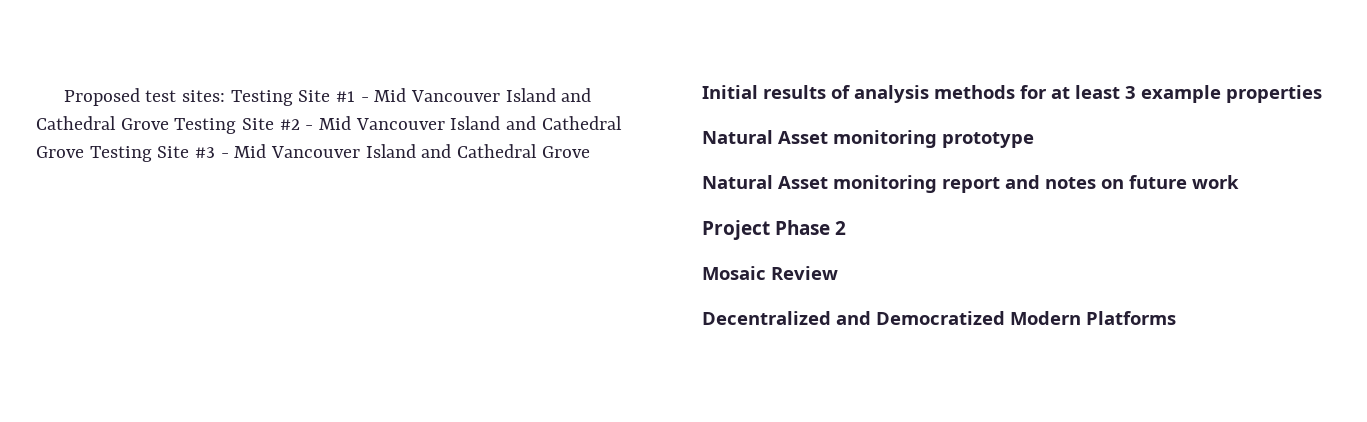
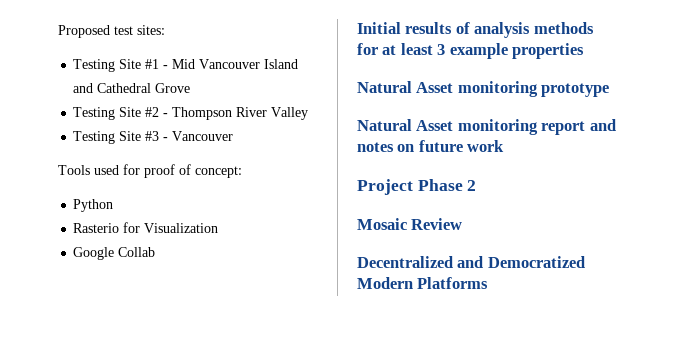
- Proposed test sites: Testing Site #1 - Mid Vancouver Island and Cathedral Grove Testing Site #2 - Mid Vancouver Island and Cathedral Grove Testing Site #3 - Mid Vancouver Island and Cathedral Grove
+ Proposed test sites:
+ Testing Site #1 - Mid Vancouver Island and Cathedral Grove
+ Testing Site #2 - Thompson River Valley
+ Testing Site #3 - Vancouver
+ Tools used for proof of concept:
+ Python
+ Rasterio for Visualization
+ Google Collab

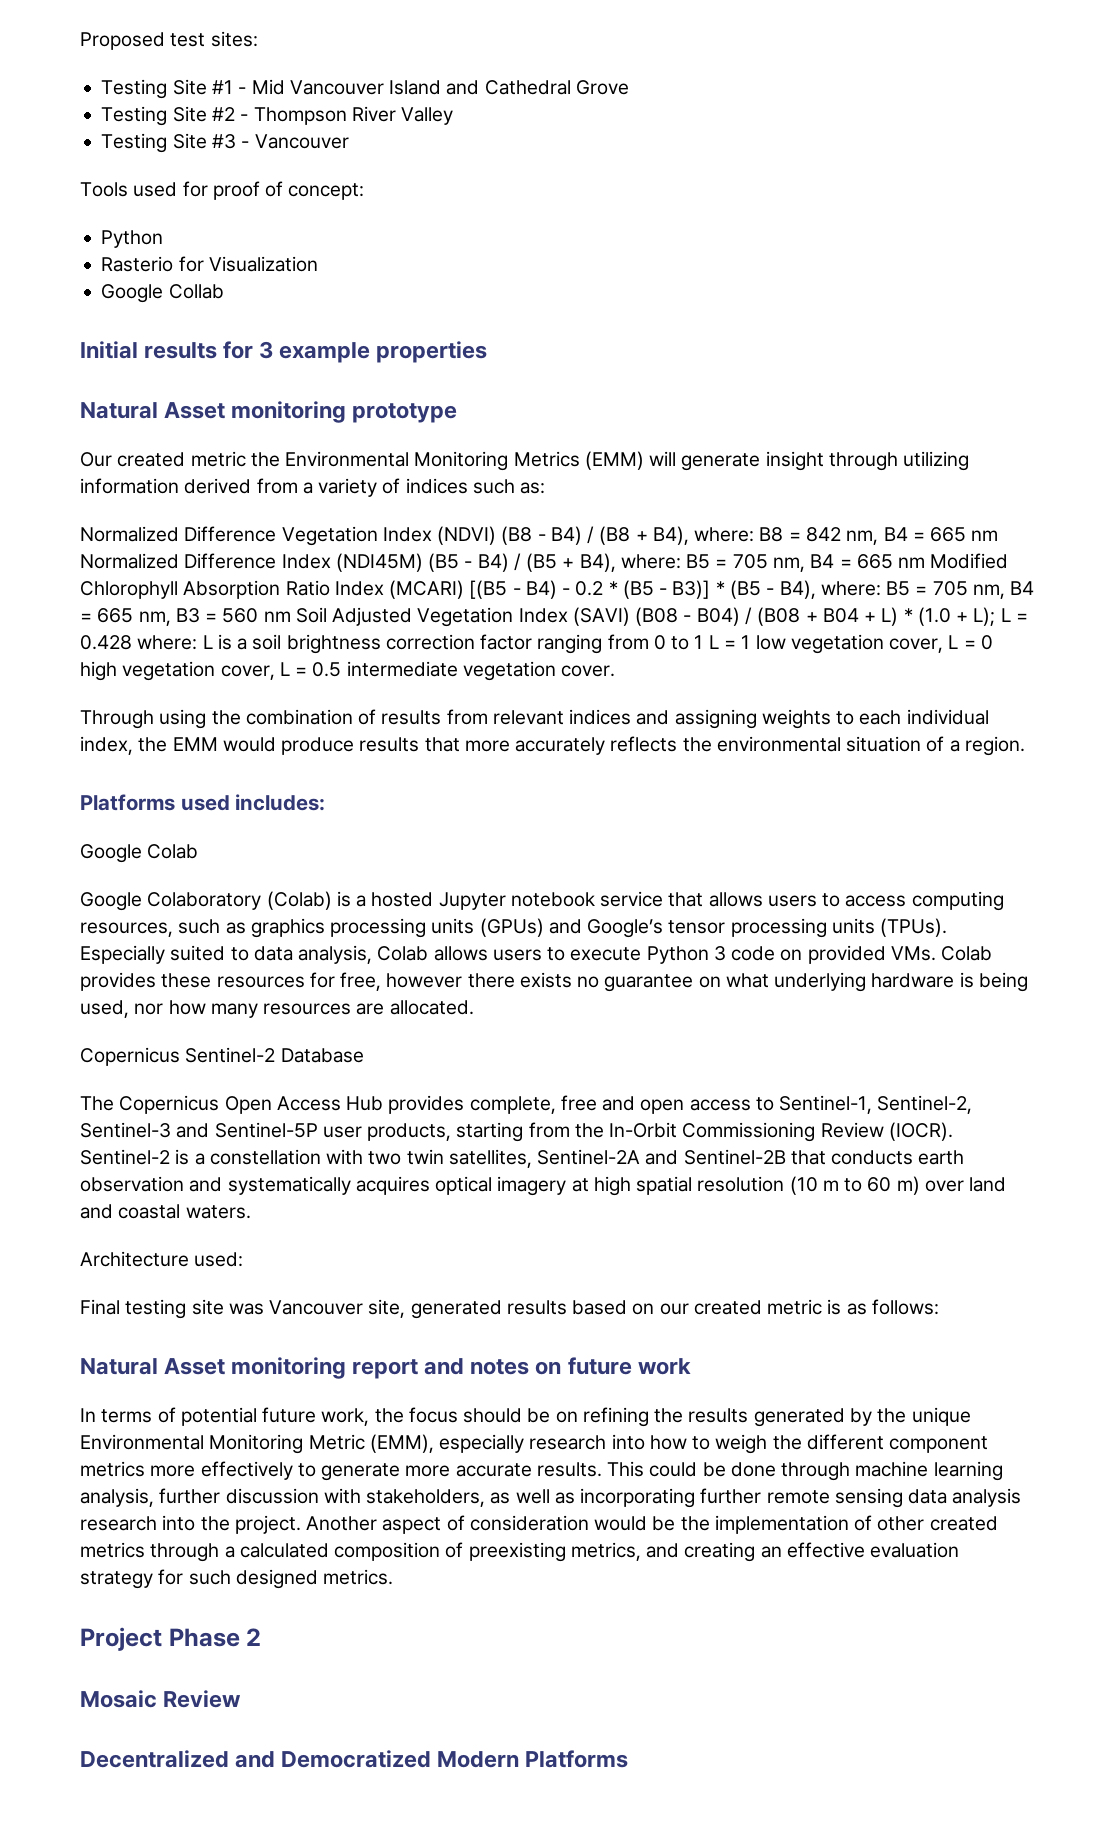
- Initial results of analysis methods for at least 3 example properties
+ Initial results for 3 example properties
+ Our created metric the Environmental Monitoring Metrics (EMM) will generate insight through utilizing information derived from a variety of indices such as:
+ Normalized Difference Vegetation Index (NDVI) (B8 - B4) / (B8 + B4), where: B8 = 842 nm, B4 = 665 nm Normalized Difference Index (NDI45M) (B5 - B4) / (B5 + B4), where: B5 = 705 nm, B4 = 665 nm Modified Chlorophyll Absorption Ratio Index (MCARI) [(B5 - B4) - 0.2 * (B5 - B3)] * (B5 - B4), where: B5 = 705 nm, B4 = 665 nm, B3 = 560 nm Soil Adjusted Vegetation Index (SAVI) (B08 - B04) / (B08 + B04 + L) * (1.0 + L); L = 0.428 where: L is a soil brightness correction factor ranging from 0 to 1 L = 1 low vegetation cover, L = 0 high vegetation cover, L = 0.5 intermediate vegetation cover.
+ Through using the combination of results from relevant indices and assigning weights to each individual index, the EMM would produce results that more accurately reflects the environmental situation of a region.
+ Platforms used includes:
+ Google Colab
+ Google Colaboratory (Colab) is a hosted Jupyter notebook service that allows users to access computing resources, such as graphics processing units (GPUs) and Google’s tensor processing units (TPUs). Especially suited to data analysis, Colab allows users to execute Python 3 code on provided VMs. Colab provides these resources for free, however there exists no guarantee on what underlying hardware is being used, nor how many resources are allocated.
+ Copernicus Sentinel-2 Database
+ The Copernicus Open Access Hub provides complete, free and open access to Sentinel-1, Sentinel-2, Sentinel-3 and Sentinel-5P user products, starting from the In-Orbit Commissioning Review (IOCR). Sentinel-2 is a constellation with two twin satellites, Sentinel-2A and Sentinel-2B that conducts earth observation and systematically acquires optical imagery at high spatial resolution (10 m to 60 m) over land and coastal waters.
+ Architecture used:
+ Final testing site was Vancouver site, generated results based on our created metric is as follows:
+ In terms of potential future work, the focus should be on refining the results generated by the unique Environmental Monitoring Metric (EMM), especially research into how to weigh the different component metrics more effectively to generate more accurate results. This could be done through machine learning analysis, further discussion with stakeholders, as well as incorporating further remote sensing data analysis research into the project. Another aspect of consideration would be the implementation of other created metrics through a calculated composition of preexisting metrics, and creating an effective evaluation strategy for such designed metrics.

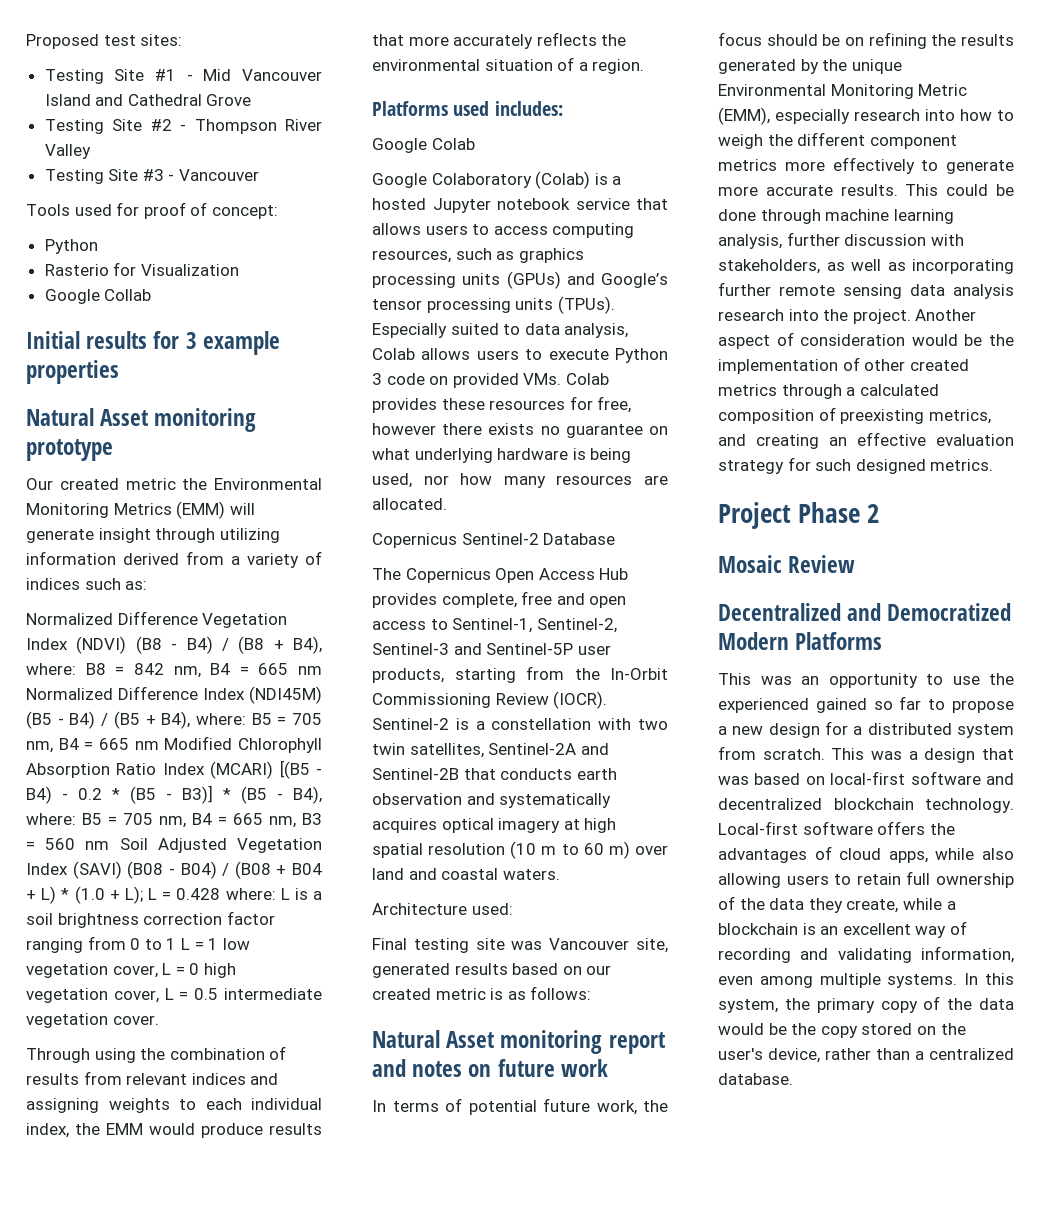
+ This was an opportunity to use the experienced gained so far to propose a new design for a distributed system from scratch. This was a design that was based on local-first software and decentralized blockchain technology. Local-first software offers the advantages of cloud apps, while also allowing users to retain full ownership of the data they create, while a blockchain is an excellent way of recording and validating information, even among multiple systems. In this system, the primary copy of the data would be the copy stored on the user's device, rather than a centralized database.

